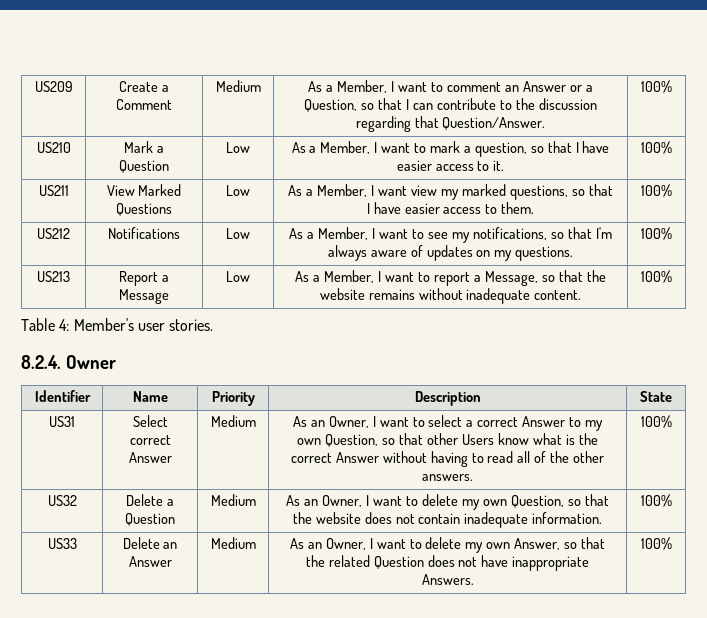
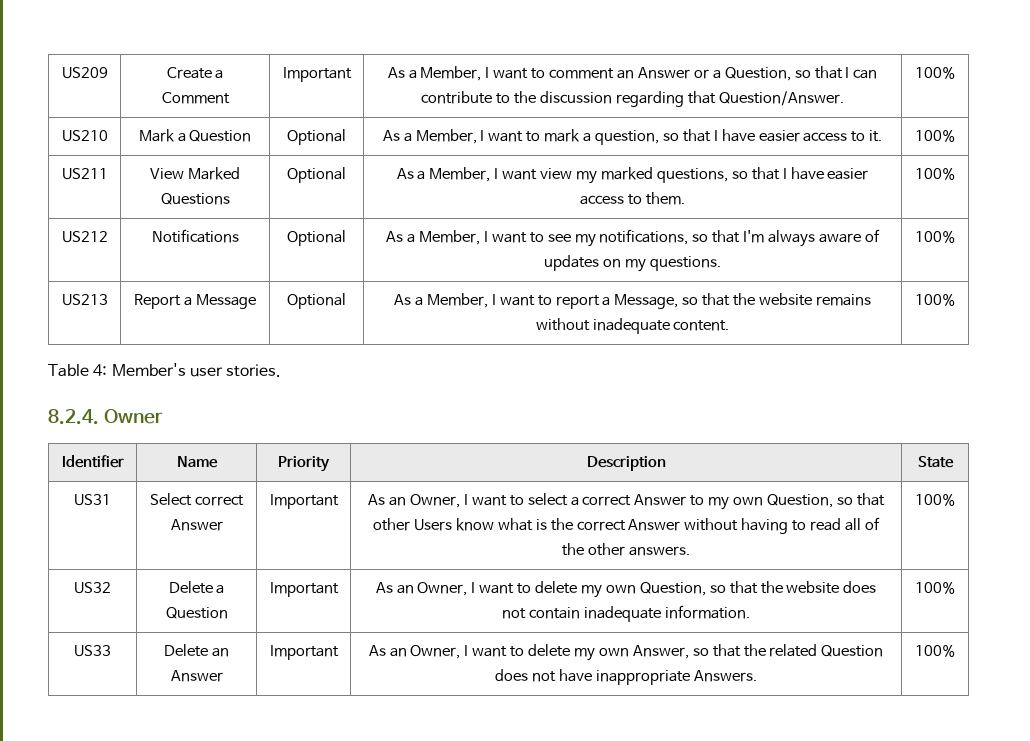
- US209 | Create a Comment | Medium | As a Member, I want to comment an Answer or a Question, so that I can contribute to the discussion regarding that Question/Answer. | 100%
+ US209 | Create a Comment | Important | As a Member, I want to comment an Answer or a Question, so that I can contribute to the discussion regarding that Question/Answer. | 100%
- US210 | Mark a Question | Low | As a Member, I want to mark a question, so that I have easier access to it. | 100%
+ US210 | Mark a Question | Optional | As a Member, I want to mark a question, so that I have easier access to it. | 100%
- US211 | View Marked Questions | Low | As a Member, I want view my marked questions, so that I have easier access to them. | 100%
+ US211 | View Marked Questions | Optional | As a Member, I want view my marked questions, so that I have easier access to them. | 100%
- US212 | Notifications | Low | As a Member, I want to see my notifications, so that I'm always aware of updates on my questions. | 100%
+ US212 | Notifications | Optional | As a Member, I want to see my notifications, so that I'm always aware of updates on my questions. | 100%
- US213 | Report a Message | Low | As a Member, I want to report a Message, so that the website remains without inadequate content. | 100%
+ US213 | Report a Message | Optional | As a Member, I want to report a Message, so that the website remains without inadequate content. | 100%
- US31 | Select correct Answer | Medium | As an Owner, I want to select a correct Answer to my own Question, so that other Users know what is the correct Answer without having to read all of the other answers. | 100%
+ US31 | Select correct Answer | Important | As an Owner, I want to select a correct Answer to my own Question, so that other Users know what is the correct Answer without having to read all of the other answers. | 100%
- US32 | Delete a Question | Medium | As an Owner, I want to delete my own Question, so that the website does not contain inadequate information. | 100%
+ US32 | Delete a Question | Important | As an Owner, I want to delete my own Question, so that the website does not contain inadequate information. | 100%
- US33 | Delete an Answer | Medium | As an Owner, I want to delete my own Answer, so that the related Question does not have inappropriate Answers. | 100%
+ US33 | Delete an Answer | Important | As an Owner, I want to delete my own Answer, so that the related Question does not have inappropriate Answers. | 100%

